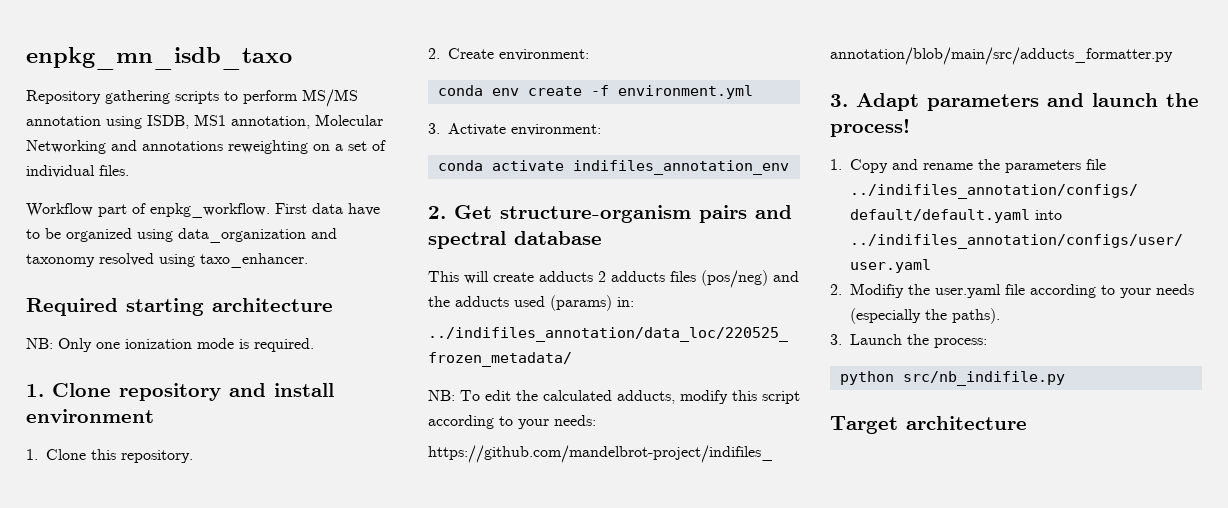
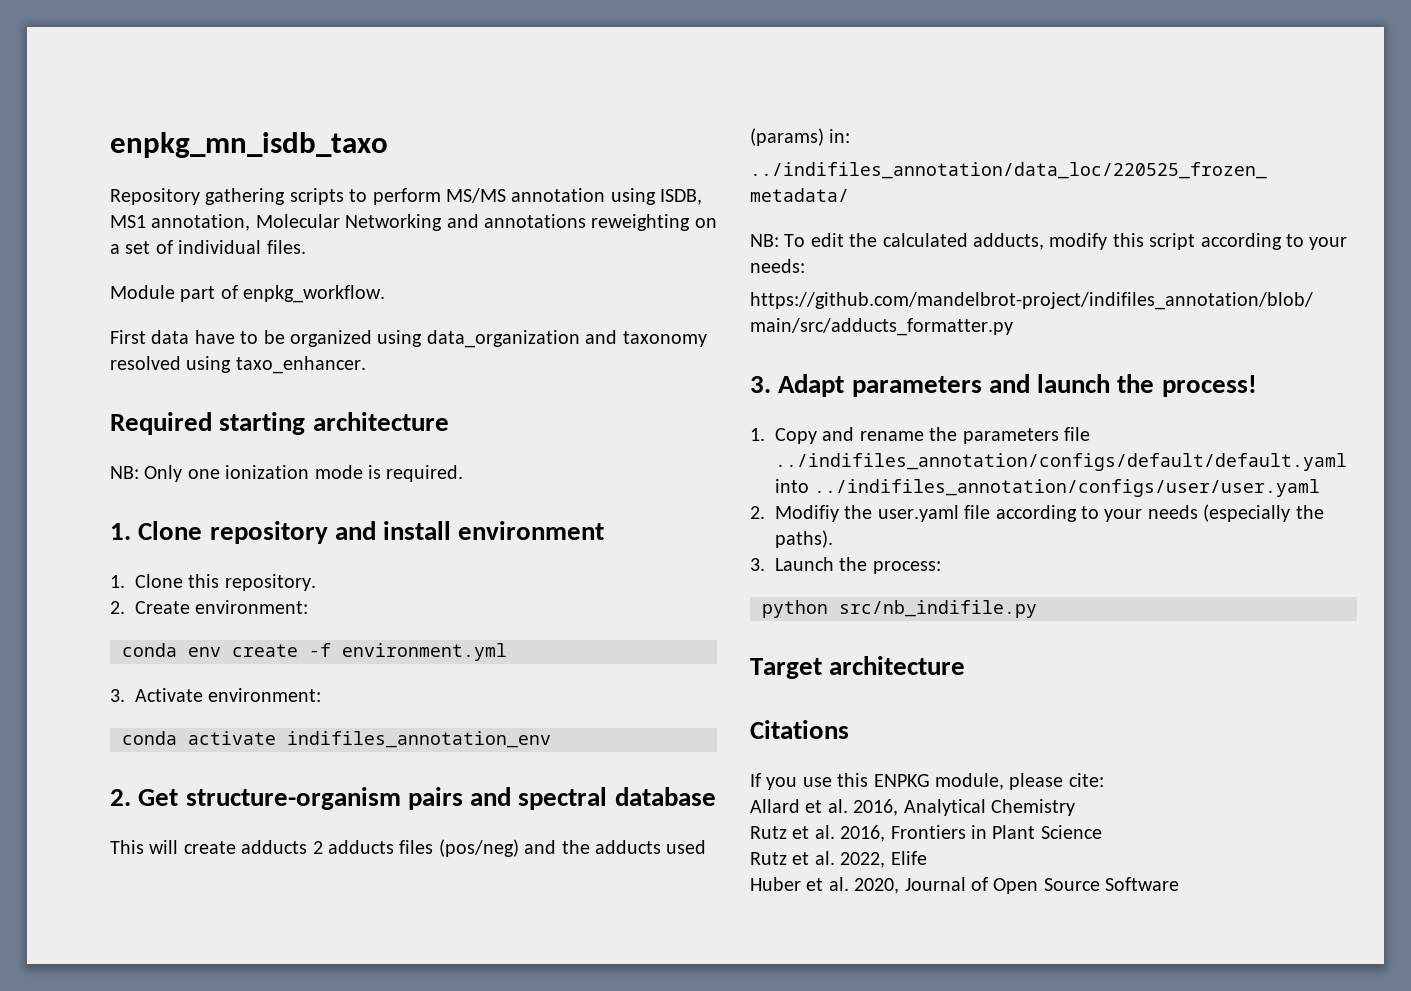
- Workflow part of enpkg_workflow. First data have to be organized using data_organization and taxonomy resolved using taxo_enhancer.
+ Module part of enpkg_workflow.
+ First data have to be organized using data_organization and taxonomy resolved using taxo_enhancer.
+ Citations
+ If you use this ENPKG module, please cite:
+ Allard et al. 2016, Analytical Chemistry
+ Rutz et al. 2016, Frontiers in Plant Science
+ Rutz et al. 2022, Elife
+ Huber et al. 2020, Journal of Open Source Software

